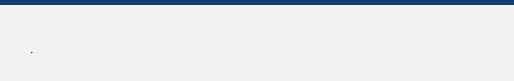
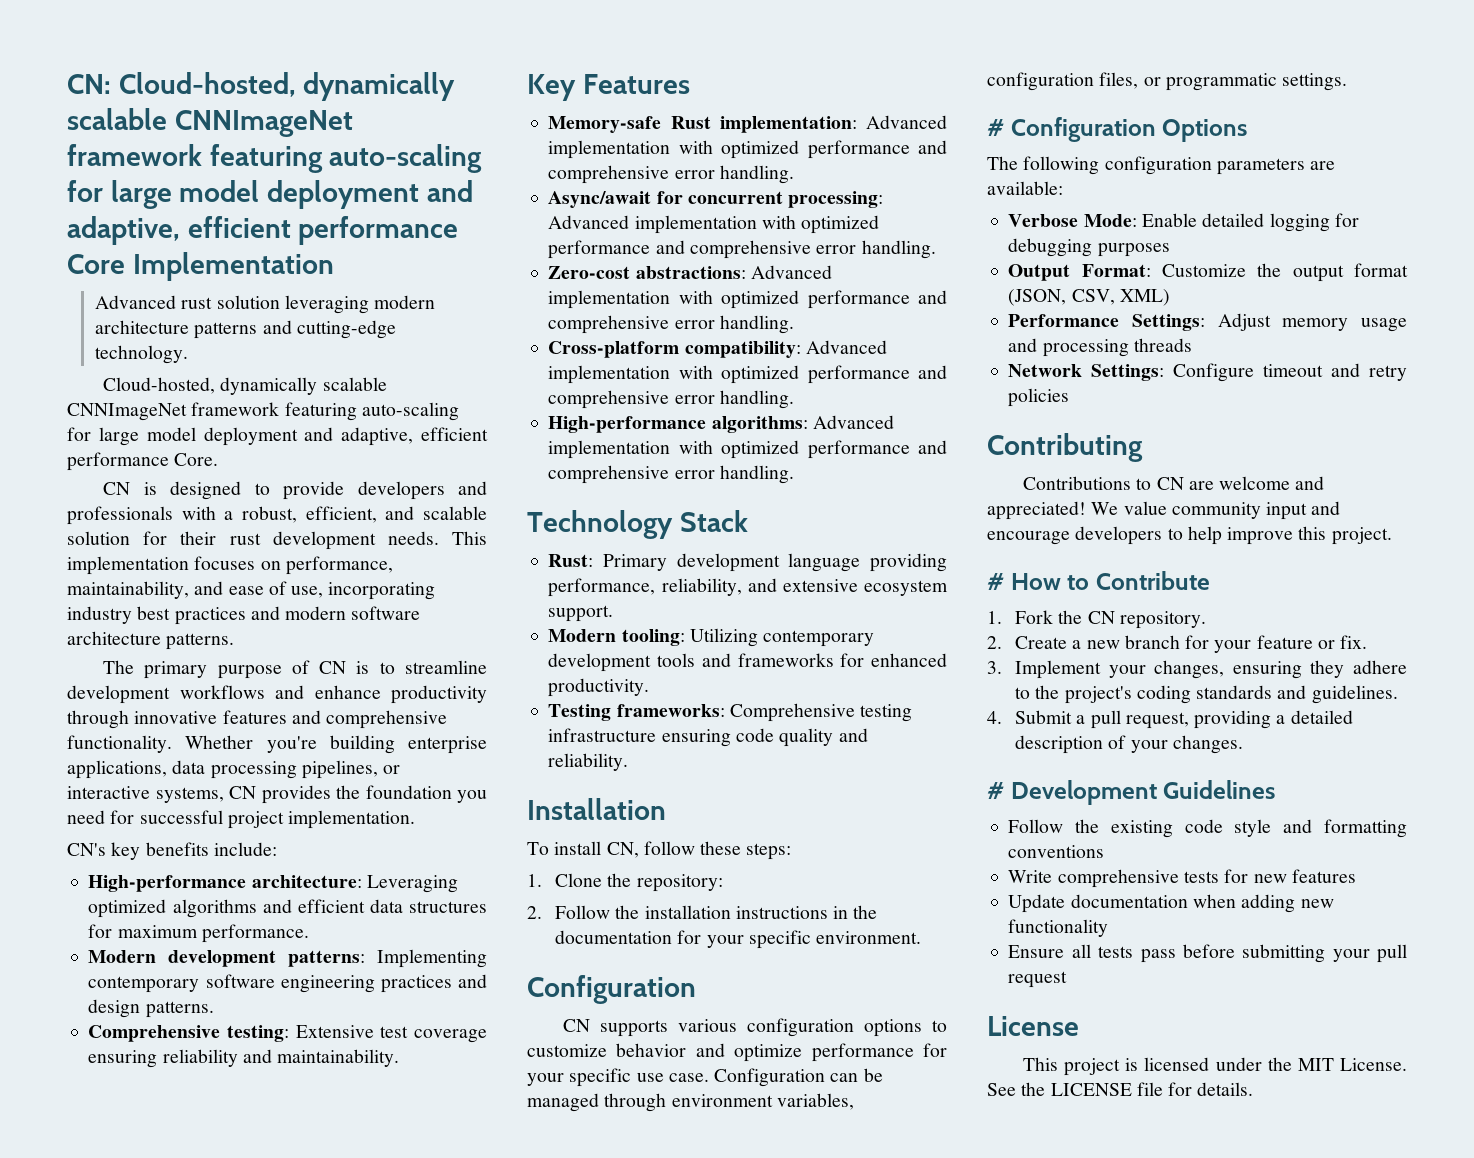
- .
+ CN: Cloud-hosted, dynamically scalable CNNImageNet framework featuring auto-scaling for large model deployment and adaptive, efficient performance Core Implementation
+ Advanced rust solution leveraging modern architecture patterns and cutting-edge technology.
+ Cloud-hosted, dynamically scalable CNNImageNet framework featuring auto-scaling for large model deployment and adaptive, efficient performance Core.
+ CN is designed to provide developers and professionals with a robust, efficient, and scalable solution for their rust development needs. This implementation focuses on performance, maintainability, and ease of use, incorporating industry best practices and modern software architecture patterns.
+ The primary purpose of CN is to streamline development workflows and enhance productivity through innovative features and comprehensive functionality. Whether you're building enterprise applications, data processing pipelines, or interactive systems, CN provides the foundation you need for successful project implementation.
+ CN's key benefits include:
+ High-performance architecture: Leveraging optimized algorithms and efficient data structures for maximum performance.
+ Modern development patterns: Implementing contemporary software engineering practices and design patterns.
+ Comprehensive testing: Extensive test coverage ensuring reliability and maintainability.
+ Key Features
+ Memory-safe Rust implementation: Advanced implementation with optimized performance and comprehensive error handling.
+ Async/await for concurrent processing: Advanced implementation with optimized performance and comprehensive error handling.
+ Zero-cost abstractions: Advanced implementation with optimized performance and comprehensive error handling.
+ Cross-platform compatibility: Advanced implementation with optimized performance and comprehensive error handling.
+ High-performance algorithms: Advanced implementation with optimized performance and comprehensive error handling.
+ Technology Stack
+ Rust: Primary development language providing performance, reliability, and extensive ecosystem support.
+ Modern tooling: Utilizing contemporary development tools and frameworks for enhanced productivity.
+ Testing frameworks: Comprehensive testing infrastructure ensuring code quality and reliability.
+ Installation
+ To install CN, follow these steps:
+ 1. Clone the repository:
+ 2. Follow the installation instructions in the documentation for your specific environment.
+ Configuration
+ CN supports various configuration options to customize behavior and optimize performance for your specific use case. Configuration can be managed through environment variables, configuration files, or programmatic settings.
+ # Configuration Options
+ The following configuration parameters are available:
+ Verbose Mode: Enable detailed logging for debugging purposes
+ Output Format: Customize the output format (JSON, CSV, XML)
+ Performance Settings: Adjust memory usage and processing threads
+ Network Settings: Configure timeout and retry policies
+ Contributing
+ Contributions to CN are welcome and appreciated! We value community input and encourage developers to help improve this project.
+ # How to Contribute
+ 1. Fork the CN repository.
+ 2. Create a new branch for your feature or fix.
+ 3. Implement your changes, ensuring they adhere to the project's coding standards and guidelines.
+ 4. Submit a pull request, providing a detailed description of your changes.
+ # Development Guidelines
+ Follow the existing code style and formatting conventions
+ Write comprehensive tests for new features
+ Update documentation when adding new functionality
+ Ensure all tests pass before submitting your pull request
+ License
+ This project is licensed under the MIT License. See the LICENSE file for details.

